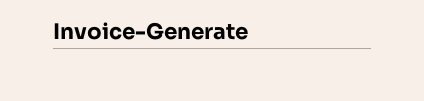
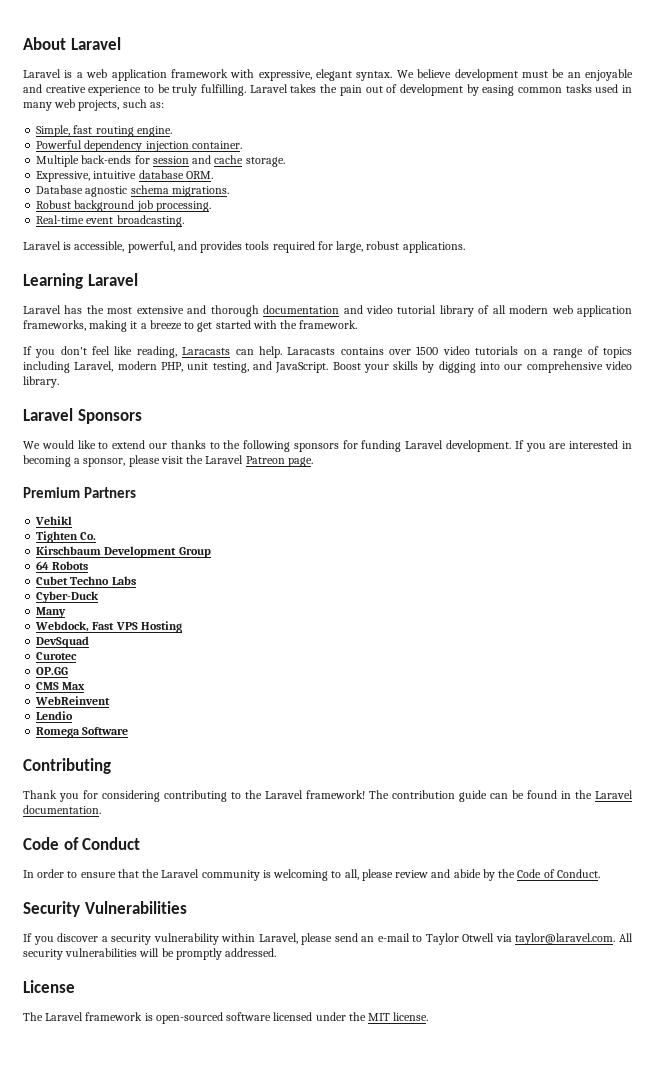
- Invoice-Generate
+ About Laravel
+ Laravel is a web application framework with expressive, elegant syntax. We believe development must be an enjoyable and creative experience to be truly fulfilling. Laravel takes the pain out of development by easing common tasks used in many web projects, such as:
+ Simple, fast routing engine.
+ Powerful dependency injection container.
+ Multiple back-ends for session and cache storage.
+ Expressive, intuitive database ORM.
+ Database agnostic schema migrations.
+ Robust background job processing.
+ Real-time event broadcasting.
+ Laravel is accessible, powerful, and provides tools required for large, robust applications.
+ Learning Laravel
+ Laravel has the most extensive and thorough documentation and video tutorial library of all modern web application frameworks, making it a breeze to get started with the framework.
+ If you don't feel like reading, Laracasts can help. Laracasts contains over 1500 video tutorials on a range of topics including Laravel, modern PHP, unit testing, and JavaScript. Boost your skills by digging into our comprehensive video library.
+ Laravel Sponsors
+ We would like to extend our thanks to the following sponsors for funding Laravel development. If you are interested in becoming a sponsor, please visit the Laravel Patreon page.
+ Premium Partners
+ Vehikl
+ Tighten Co.
+ Kirschbaum Development Group
+ 64 Robots
+ Cubet Techno Labs
+ Cyber-Duck
+ Many
+ Webdock, Fast VPS Hosting
+ DevSquad
+ Curotec
+ OP.GG
+ CMS Max
+ WebReinvent
+ Lendio
+ Romega Software
+ Contributing
+ Thank you for considering contributing to the Laravel framework! The contribution guide can be found in the Laravel documentation.
+ Code of Conduct
+ In order to ensure that the Laravel community is welcoming to all, please review and abide by the Code of Conduct.
+ Security Vulnerabilities
+ If you discover a security vulnerability within Laravel, please send an e-mail to Taylor Otwell via taylor@laravel.com. All security vulnerabilities will be promptly addressed.
+ License
+ The Laravel framework is open-sourced software licensed under the MIT license.

